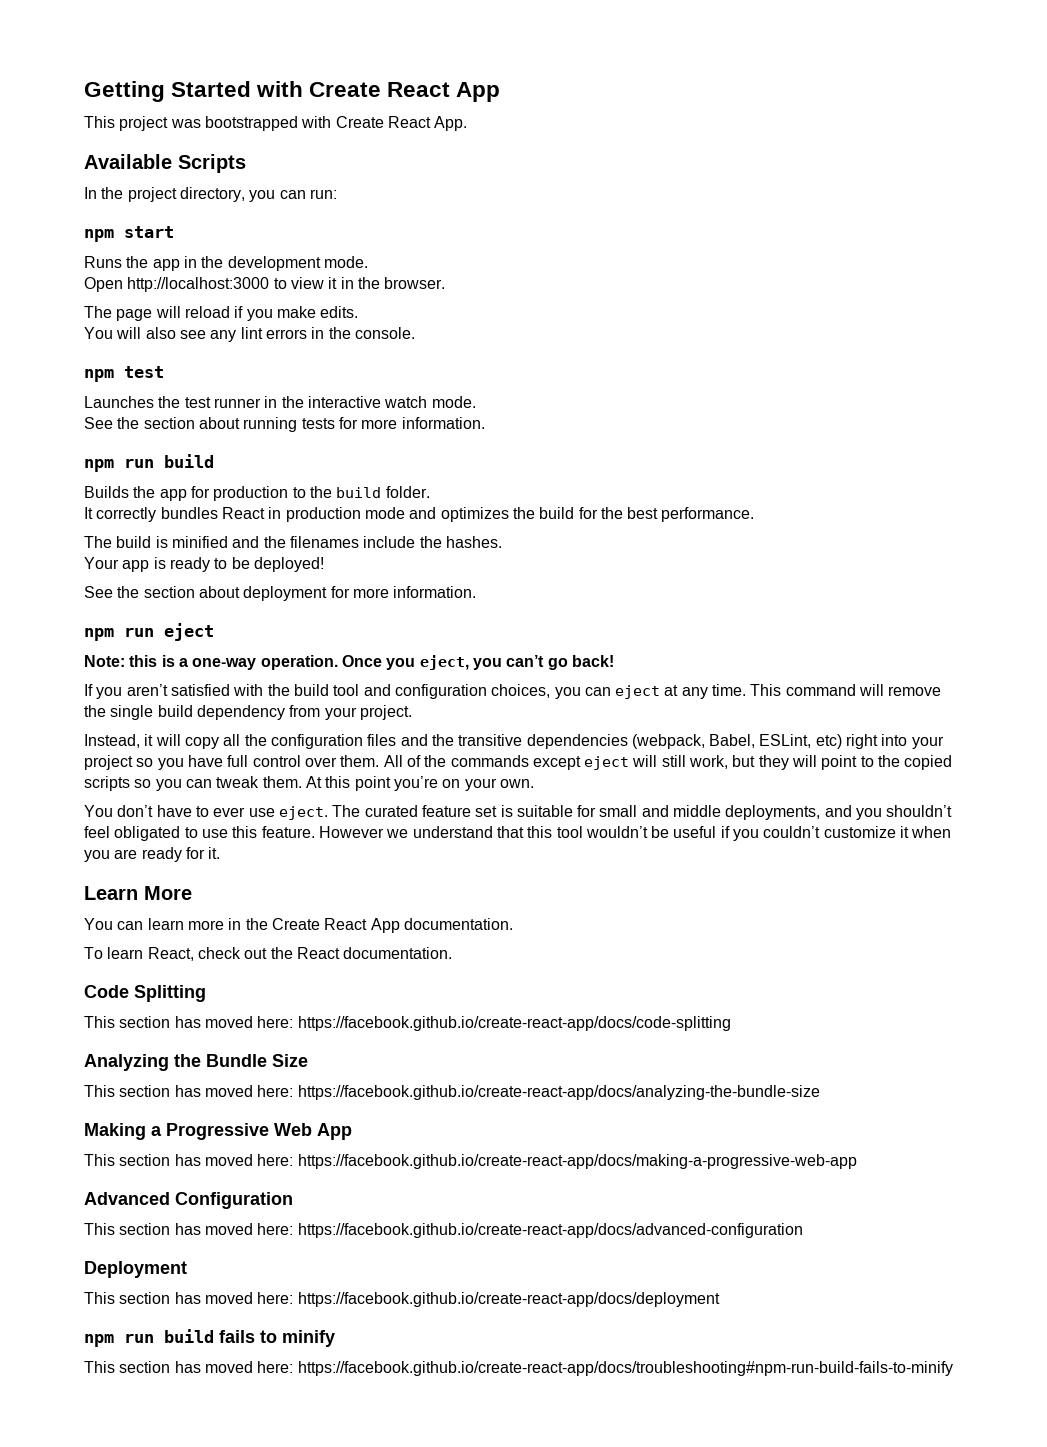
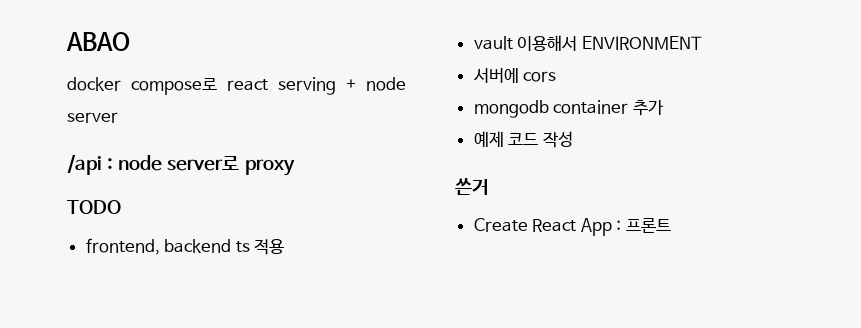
- Getting Started with Create React App
- This project was bootstrapped with Create React App.
- Available Scripts
- In the project directory, you can run:
- npm start
- Runs the app in the development mode.
- Open http://localhost:3000 to view it in the browser.
- The page will reload if you make edits.
- You will also see any lint errors in the console.
- npm test
- Launches the test runner in the interactive watch mode.
- See the section about running tests for more information.
- npm run build
- Builds the app for production to the build folder.
- It correctly bundles React in production mode and optimizes the build for the best performance.
- The build is minified and the filenames include the hashes.
- Your app is ready to be deployed!
- See the section about deployment for more information.
- npm run eject
- Note: this is a one-way operation. Once you eject, you can’t go back!
- If you aren’t satisfied with the build tool and configuration choices, you can eject at any time. This command will remove the single build dependency from your project.
- Instead, it will copy all the configuration files and the transitive dependencies (webpack, Babel, ESLint, etc) right into your project so you have full control over them. All of the commands except eject will still work, but they will point to the copied scripts so you can tweak them. At this point you’re on your own.
- You don’t have to ever use eject. The curated feature set is suitable for small and middle deployments, and you shouldn’t feel obligated to use this feature. However we understand that this tool wouldn’t be useful if you couldn’t customize it when you are ready for it.
- Learn More
- You can learn more in the Create React App documentation.
- To learn React, check out the React documentation.
- Code Splitting
- This section has moved here: https://facebook.github.io/create-react-app/docs/code-splitting
- Analyzing the Bundle Size
- This section has moved here: https://facebook.github.io/create-react-app/docs/analyzing-the-bundle-size
- Making a Progressive Web App
- This section has moved here: https://facebook.github.io/create-react-app/docs/making-a-progressive-web-app
- Advanced Configuration
- This section has moved here: https://facebook.github.io/create-react-app/docs/advanced-configuration
- Deployment
- This section has moved here: https://facebook.github.io/create-react-app/docs/deployment
- npm run build fails to minify
- This section has moved here: https://facebook.github.io/create-react-app/docs/troubleshooting#npm-run-build-fails-to-minify
+ ABAO
+ docker compose로 react serving + node server
+ /api : node server로 proxy
+ TODO
+ frontend, backend ts 적용
+ vault 이용해서 ENVIRONMENT
+ 서버에 cors
+ mongodb container 추가
+ 예제 코드 작성
+ 쓴거
+ Create React App : 프론트

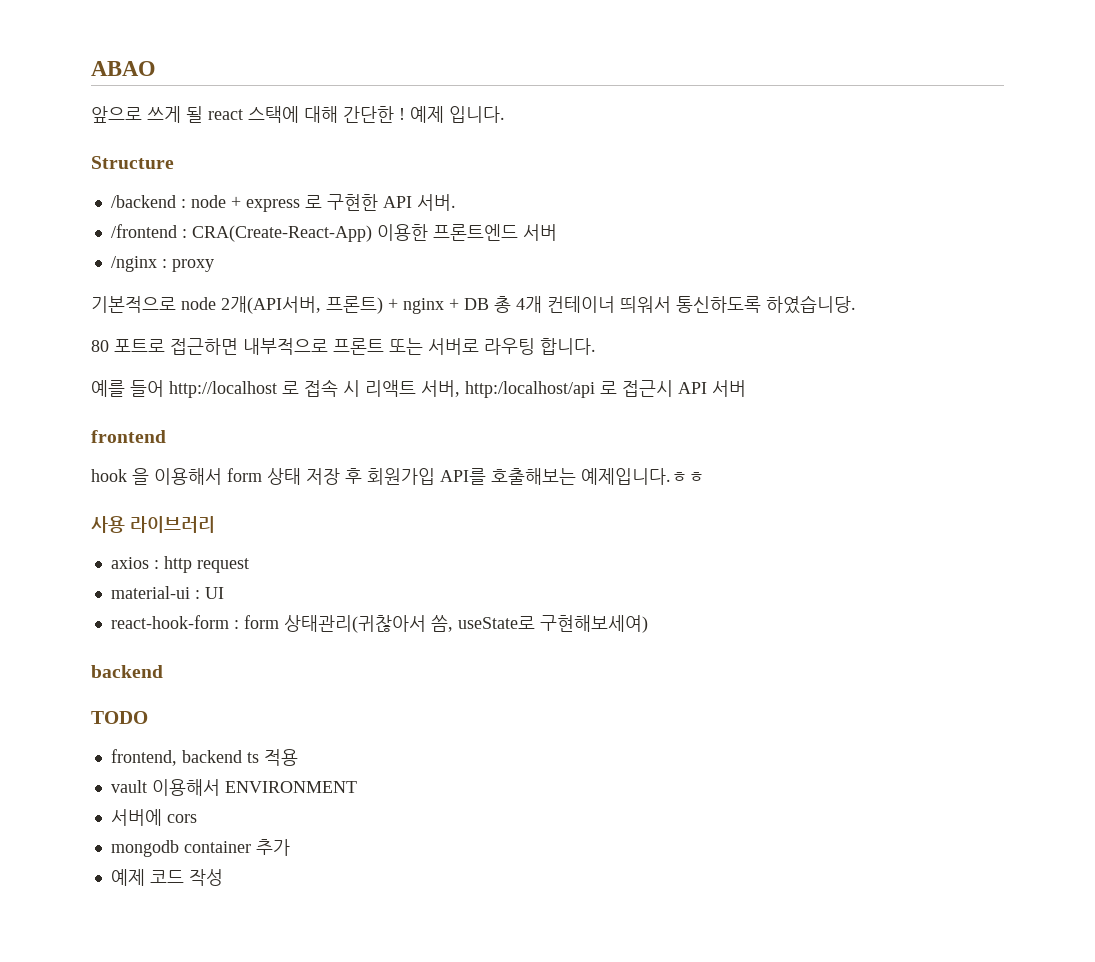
- docker compose로 react serving + node server
- /api : node server로 proxy
+ 앞으로 쓰게 될 react 스택에 대해 간단한 ! 예제 입니다.
+ Structure
+ /backend : node + express 로 구현한 API 서버.
+ /frontend : CRA(Create-React-App) 이용한 프론트엔드 서버
+ /nginx : proxy
+ 기본적으로 node 2개(API서버, 프론트) + nginx + DB 총 4개 컨테이너 띄워서 통신하도록 하였습니당.
+ 80 포트로 접근하면 내부적으로 프론트 또는 서버로 라우팅 합니다.
+ 예를 들어 http://localhost 로 접속 시 리액트 서버, http:/localhost/api 로 접근시 API 서버
+ frontend
+ hook 을 이용해서 form 상태 저장 후 회원가입 API를 호출해보는 예제입니다.ㅎㅎ
+ 사용 라이브러리
+ axios : http request
+ material-ui : UI
+ react-hook-form : form 상태관리(귀찮아서 씀, useState로 구현해보세여)
+ backend
- 쓴거
- Create React App : 프론트

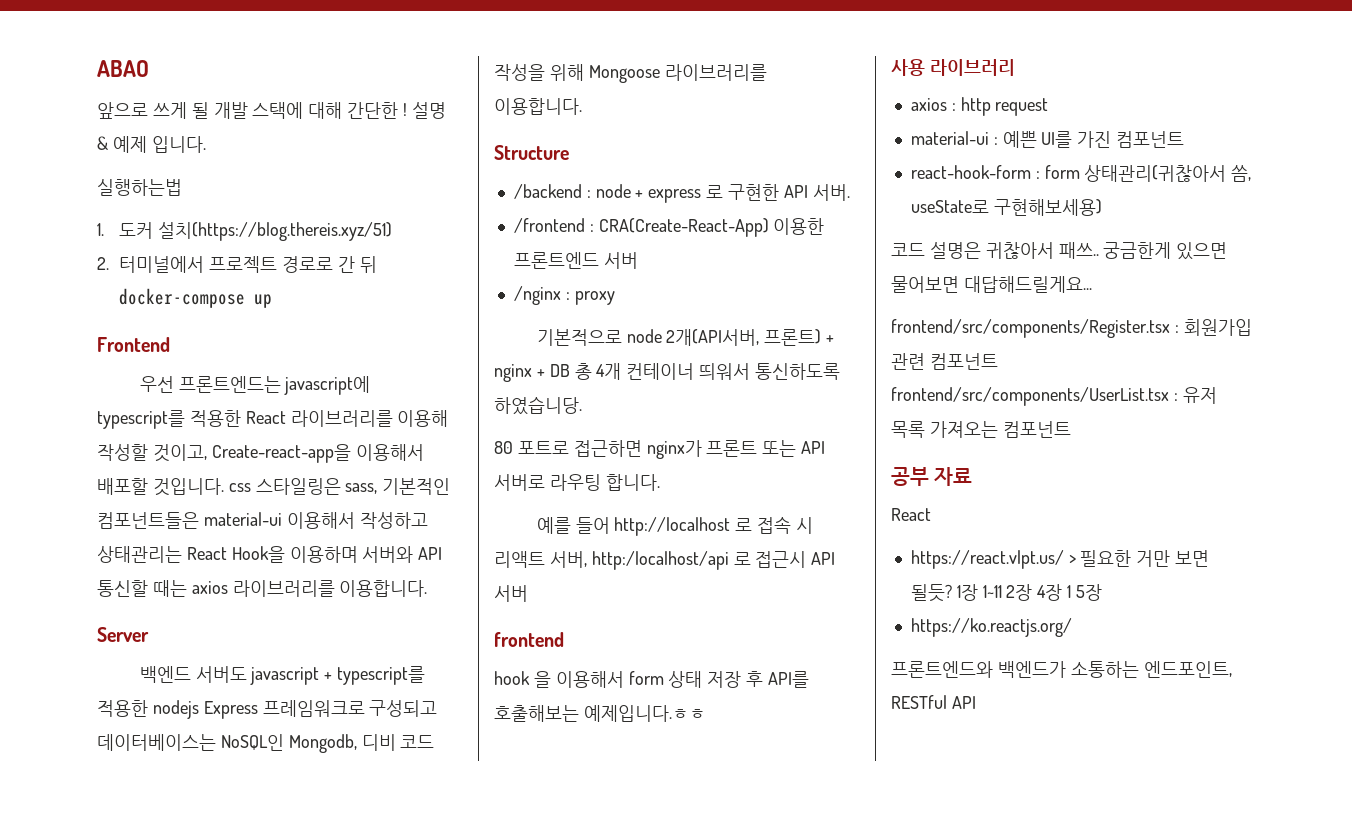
- 앞으로 쓰게 될 react 스택에 대해 간단한 !
+ 앞으로 쓰게 될 개발 스택에 대해 간단한 !
- 예제 입니다.
+ 설명 & 예제 입니다.
+ 실행하는법
+ 1. 도커 설치(https://blog.thereis.xyz/51)
+ 2. 터미널에서 프로젝트 경로로 간 뒤 docker-compose up
+ Frontend
+ 우선 프론트엔드는 javascript에 typescript를 적용한 React 라이브러리를 이용해 작성할 것이고, Create-react-app을 이용해서 배포할 것입니다. css 스타일링은 sass, 기본적인 컴포넌트들은 material-ui 이용해서 작성하고 상태관리는 React Hook을 이용하며 서버와 API 통신할 때는 axios 라이브러리를 이용합니다.
+ Server
+ 백엔드 서버도 javascript + typescript를 적용한 nodejs Express 프레임워크로 구성되고 데이터베이스는 NoSQL인 Mongodb, 디비 코드 작성을 위해 Mongoose 라이브러리를 이용합니다.
- 80 포트로 접근하면 내부적으로 프론트 또는 서버로 라우팅 합니다.
+ 80 포트로 접근하면 nginx가 프론트 또는 API 서버로 라우팅 합니다.
- hook 을 이용해서 form 상태 저장 후 회원가입 API를 호출해보는 예제입니다.ㅎㅎ
+ hook 을 이용해서 form 상태 저장 후 API를 호출해보는 예제입니다.ㅎㅎ
- material-ui : UI
+ material-ui : 예쁜 UI를 가진 컴포넌트
- react-hook-form : form 상태관리(귀찮아서 씀, useState로 구현해보세여)
- backend
- TODO
- frontend, backend ts 적용
- vault 이용해서 ENVIRONMENT
- 서버에 cors
- mongodb container 추가
- 예제 코드 작성
+ react-hook-form : form 상태관리(귀찮아서 씀, useState로 구현해보세용)
+ 코드 설명은 귀찮아서 패쓰.. 궁금한게 있으면 물어보면 대답해드릴게요...
+ frontend/src/components/Register.tsx : 회원가입 관련 컴포넌트 frontend/src/components/UserList.tsx : 유저 목록 가져오는 컴포넌트
+ 공부 자료
+ React
+ https://react.vlpt.us/ > 필요한 거만 보면 될듯? 1장 1~11 2장 4장 1 5장
+ https://ko.reactjs.org/
+ 프론트엔드와 백엔드가 소통하는 엔드포인트, RESTful API

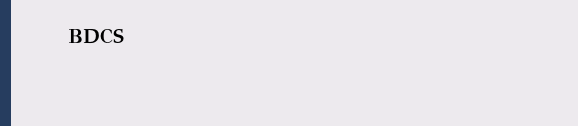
- ABAO
- 앞으로 쓰게 될 개발 스택에 대해 간단한 ! 설명 & 예제 입니다.
- 실행하는법
- 1. 도커 설치(https://blog.thereis.xyz/51)
- 2. 터미널에서 프로젝트 경로로 간 뒤 docker-compose up
- Frontend
- 우선 프론트엔드는 javascript에 typescript를 적용한 React 라이브러리를 이용해 작성할 것이고, Create-react-app을 이용해서 배포할 것입니다. css 스타일링은 sass, 기본적인 컴포넌트들은 material-ui 이용해서 작성하고 상태관리는 React Hook을 이용하며 서버와 API 통신할 때는 axios 라이브러리를 이용합니다.
- Server
- 백엔드 서버도 javascript + typescript를 적용한 nodejs Express 프레임워크로 구성되고 데이터베이스는 NoSQL인 Mongodb, 디비 코드 작성을 위해 Mongoose 라이브러리를 이용합니다.
- Structure
- /backend : node + express 로 구현한 API 서버.
- /frontend : CRA(Create-React-App) 이용한 프론트엔드 서버
- /nginx : proxy
- 기본적으로 node 2개(API서버, 프론트) + nginx + DB 총 4개 컨테이너 띄워서 통신하도록 하였습니당.
- 80 포트로 접근하면 nginx가 프론트 또는 API 서버로 라우팅 합니다.
- 예를 들어 http://localhost 로 접속 시 리액트 서버, http:/localhost/api 로 접근시 API 서버
- frontend
- hook 을 이용해서 form 상태 저장 후 API를 호출해보는 예제입니다.ㅎㅎ
- 사용 라이브러리
- axios : http request
- material-ui : 예쁜 UI를 가진 컴포넌트
- react-hook-form : form 상태관리(귀찮아서 씀, useState로 구현해보세용)
- 코드 설명은 귀찮아서 패쓰.. 궁금한게 있으면 물어보면 대답해드릴게요...
- frontend/src/components/Register.tsx : 회원가입 관련 컴포넌트 frontend/src/components/UserList.tsx : 유저 목록 가져오는 컴포넌트
- 공부 자료
- React
- https://react.vlpt.us/ > 필요한 거만 보면 될듯? 1장 1~11 2장 4장 1 5장
- https://ko.reactjs.org/
- 프론트엔드와 백엔드가 소통하는 엔드포인트, RESTful API
+ BDCS

